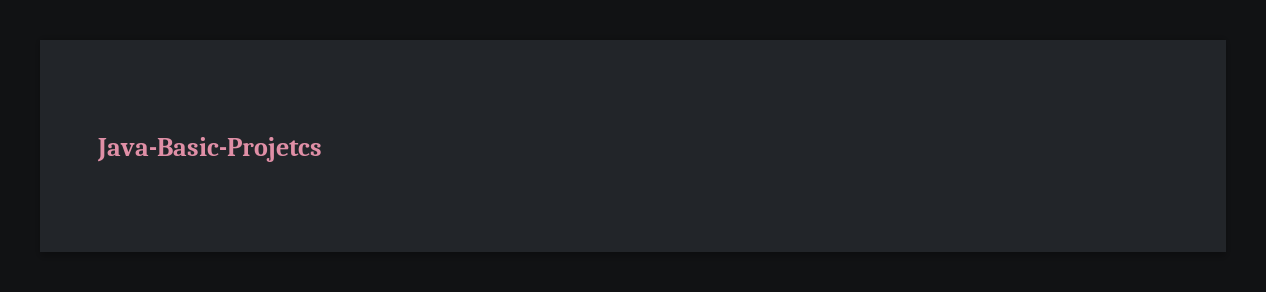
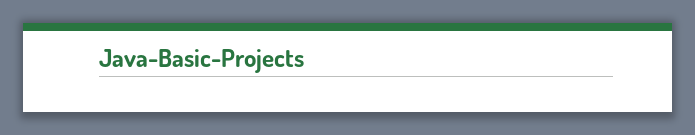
- Java-Basic-Projetcs
+ Java-Basic-Projects

